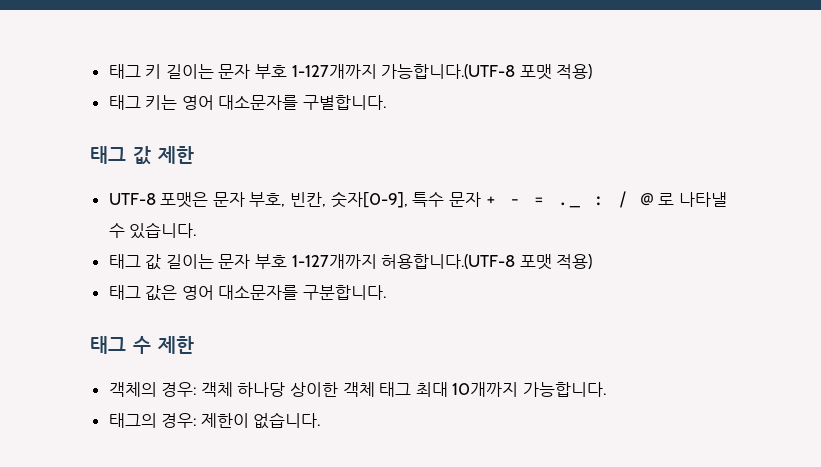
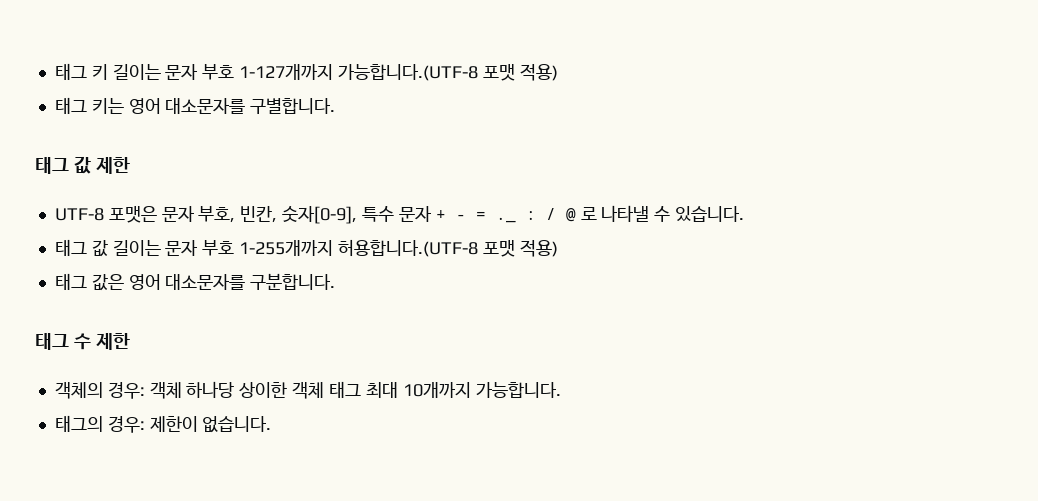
- 태그 값 길이는 문자 부호 1-127개까지 허용합니다.(UTF-8 포맷 적용)
+ 태그 값 길이는 문자 부호 1-255개까지 허용합니다.(UTF-8 포맷 적용)

